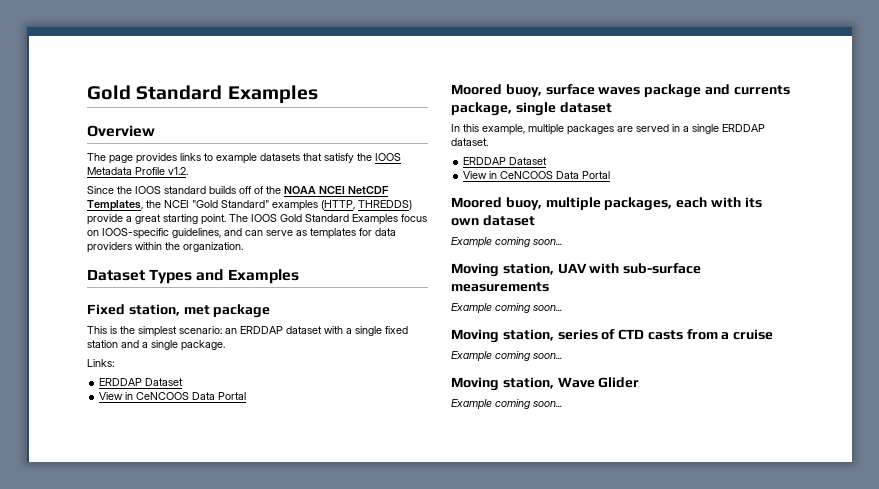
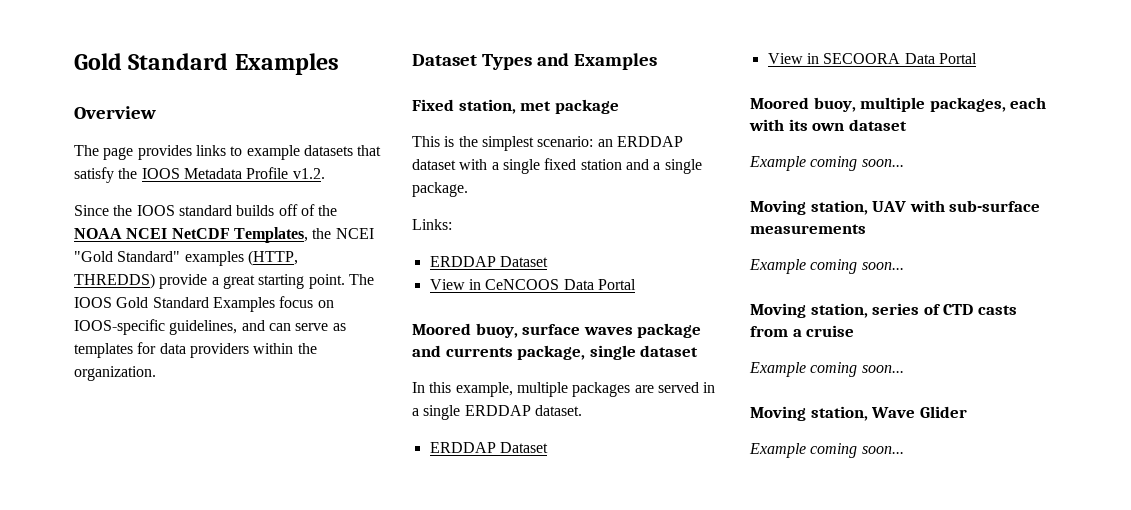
  In this example, multiple packages are served in a single ERDDAP dataset.
  ERDDAP Dataset
- View in CeNCOOS Data Portal
+ View in SECOORA Data Portal

